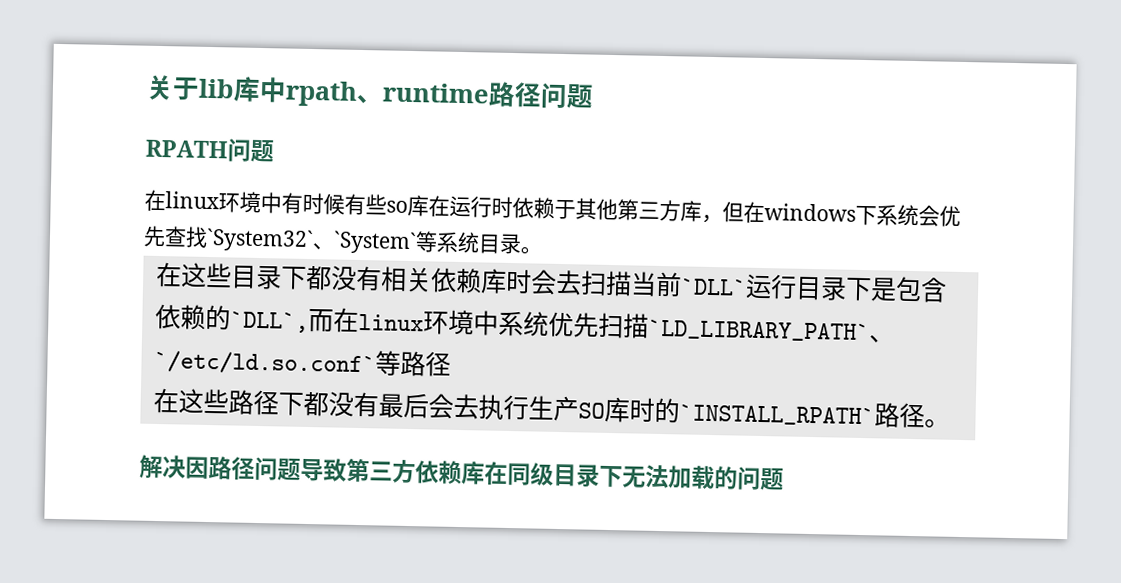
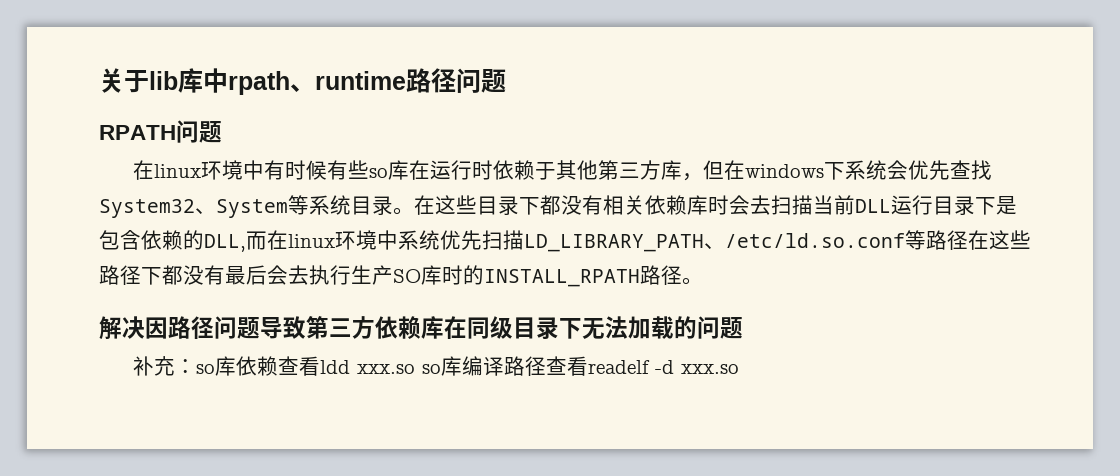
- 在linux环境中有时候有些so库在运行时依赖于其他第三方库，但在windows下系统会优先查找`System32`、`System`等系统目录。
- 在这些目录下都没有相关依赖库时会去扫描当前`DLL`运行目录下是包含依赖的`DLL`,而在linux环境中系统优先扫描`LD_LIBRARY_PATH`、`/etc/ld.so.conf`等路径
- 在这些路径下都没有最后会去执行生产SO库时的`INSTALL_RPATH`路径。
+ 在linux环境中有时候有些so库在运行时依赖于其他第三方库，但在windows下系统会优先查找System32、System等系统目录。在这些目录下都没有相关依赖库时会去扫描当前DLL运行目录下是包含依赖的DLL,而在linux环境中系统优先扫描LD_LIBRARY_PATH、/etc/ld.so.conf等路径在这些路径下都没有最后会去执行生产SO库时的INSTALL_RPATH路径。
+ 补充：so库依赖查看ldd xxx.so so库编译路径查看readelf -d xxx.so

